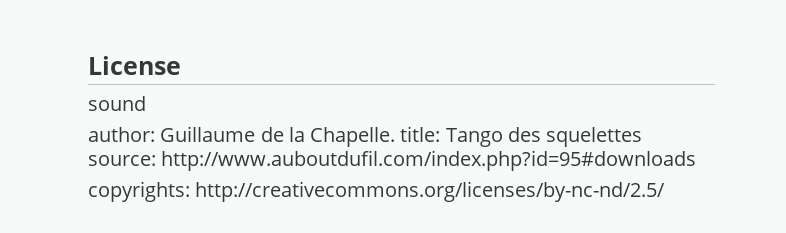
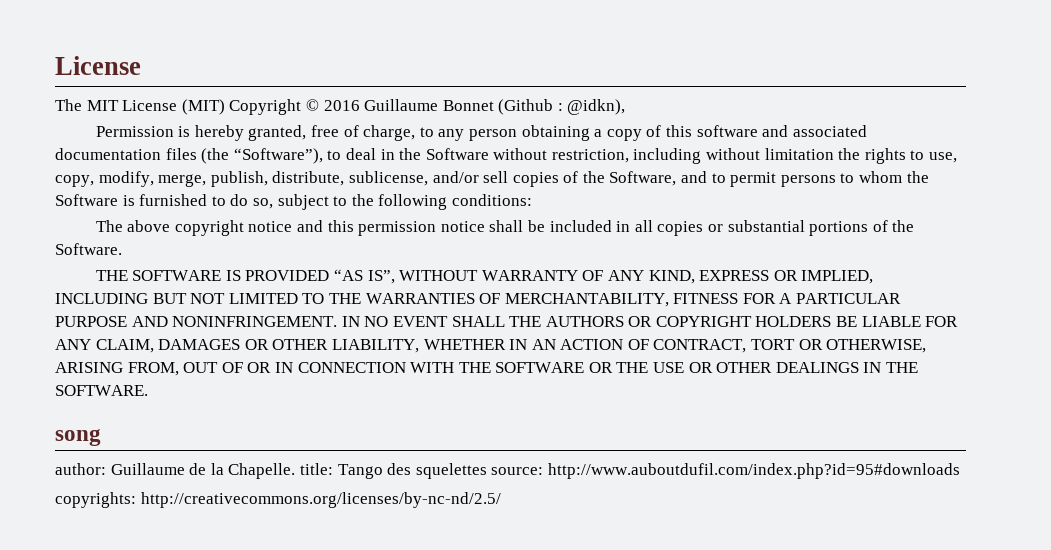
- sound
+ The MIT License (MIT) Copyright © 2016 Guillaume Bonnet (Github : @idkn),
+ Permission is hereby granted, free of charge, to any person obtaining a copy of this software and associated documentation files (the “Software”), to deal in the Software without restriction, including without limitation the rights to use, copy, modify, merge, publish, distribute, sublicense, and/or sell copies of the Software, and to permit persons to whom the Software is furnished to do so, subject to the following conditions:
+ The above copyright notice and this permission notice shall be included in all copies or substantial portions of the Software.
+ THE SOFTWARE IS PROVIDED “AS IS”, WITHOUT WARRANTY OF ANY KIND, EXPRESS OR IMPLIED, INCLUDING BUT NOT LIMITED TO THE WARRANTIES OF MERCHANTABILITY, FITNESS FOR A PARTICULAR PURPOSE AND NONINFRINGEMENT. IN NO EVENT SHALL THE AUTHORS OR COPYRIGHT HOLDERS BE LIABLE FOR ANY CLAIM, DAMAGES OR OTHER LIABILITY, WHETHER IN AN ACTION OF CONTRACT, TORT OR OTHERWISE, ARISING FROM, OUT OF OR IN CONNECTION WITH THE SOFTWARE OR THE USE OR OTHER DEALINGS IN THE SOFTWARE.
+ song

